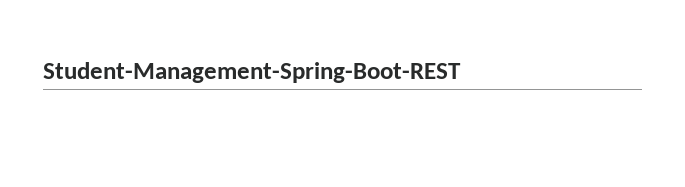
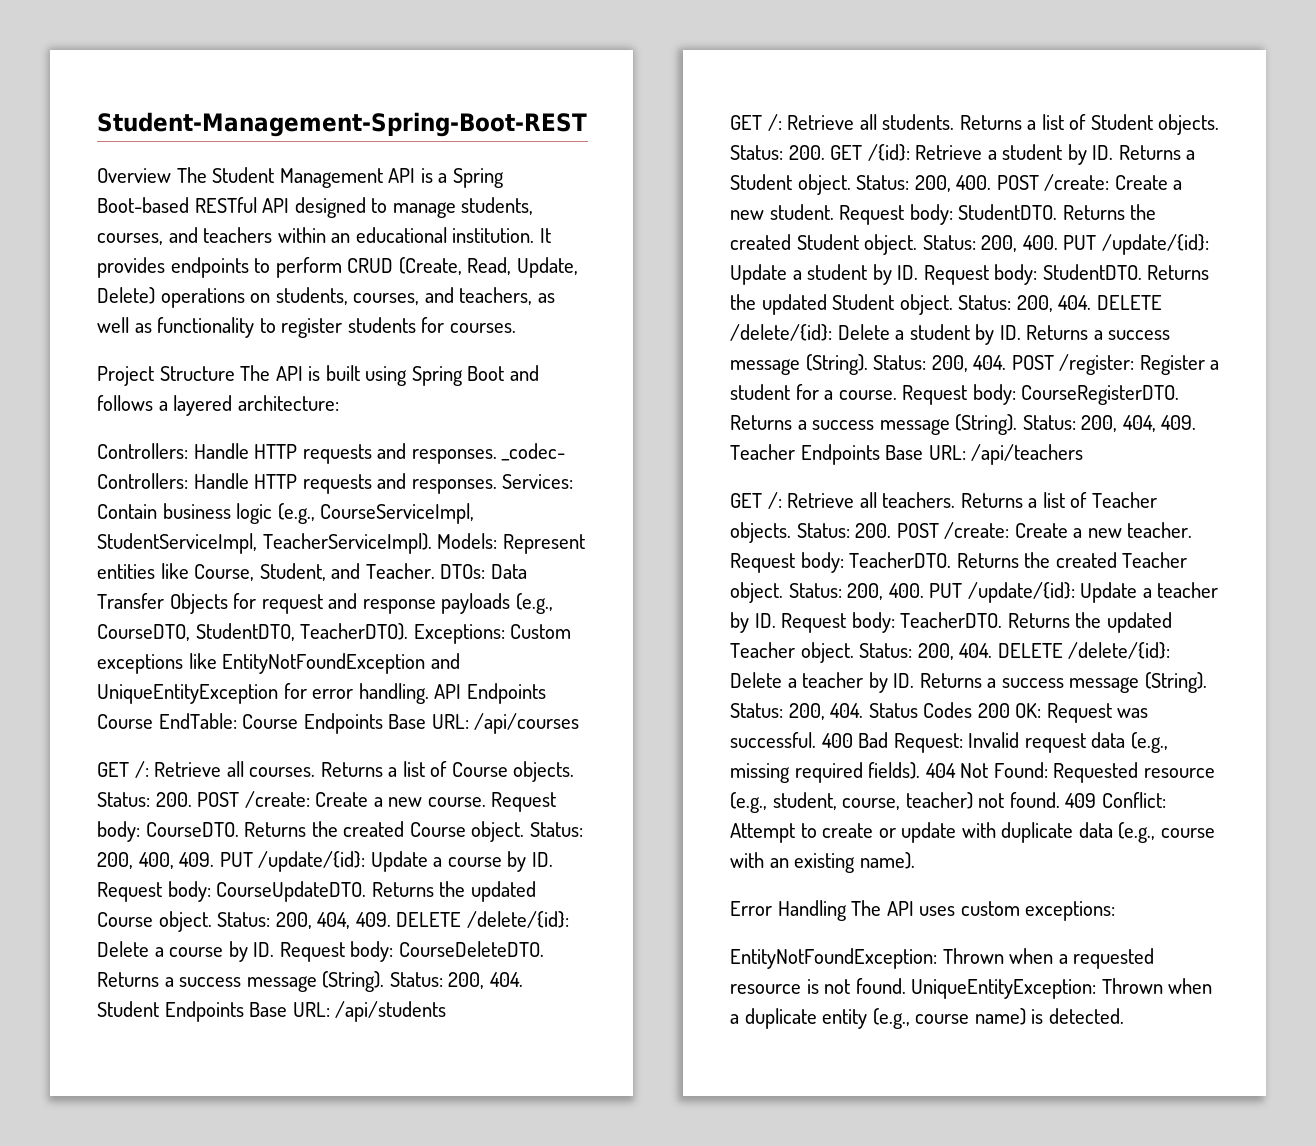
+ Overview The Student Management API is a Spring Boot-based RESTful API designed to manage students, courses, and teachers within an educational institution. It provides endpoints to perform CRUD (Create, Read, Update, Delete) operations on students, courses, and teachers, as well as functionality to register students for courses.
+ Project Structure The API is built using Spring Boot and follows a layered architecture:
+ Controllers: Handle HTTP requests and responses. _codec- Controllers: Handle HTTP requests and responses. Services: Contain business logic (e.g., CourseServiceImpl, StudentServiceImpl, TeacherServiceImpl). Models: Represent entities like Course, Student, and Teacher. DTOs: Data Transfer Objects for request and response payloads (e.g., CourseDTO, StudentDTO, TeacherDTO). Exceptions: Custom exceptions like EntityNotFoundException and UniqueEntityException for error handling. API Endpoints Course EndTable: Course Endpoints Base URL: /api/courses
+ GET /: Retrieve all courses. Returns a list of Course objects. Status: 200. POST /create: Create a new course. Request body: CourseDTO. Returns the created Course object. Status: 200, 400, 409. PUT /update/{id}: Update a course by ID. Request body: CourseUpdateDTO. Returns the updated Course object. Status: 200, 404, 409. DELETE /delete/{id}: Delete a course by ID. Request body: CourseDeleteDTO. Returns a success message (String). Status: 200, 404. Student Endpoints Base URL: /api/students
+ GET /: Retrieve all students. Returns a list of Student objects. Status: 200. GET /{id}: Retrieve a student by ID. Returns a Student object. Status: 200, 400. POST /create: Create a new student. Request body: StudentDTO. Returns the created Student object. Status: 200, 400. PUT /update/{id}: Update a student by ID. Request body: StudentDTO. Returns the updated Student object. Status: 200, 404. DELETE /delete/{id}: Delete a student by ID. Returns a success message (String). Status: 200, 404. POST /register: Register a student for a course. Request body: CourseRegisterDTO. Returns a success message (String). Status: 200, 404, 409. Teacher Endpoints Base URL: /api/teachers
+ GET /: Retrieve all teachers. Returns a list of Teacher objects. Status: 200. POST /create: Create a new teacher. Request body: TeacherDTO. Returns the created Teacher object. Status: 200, 400. PUT /update/{id}: Update a teacher by ID. Request body: TeacherDTO. Returns the updated Teacher object. Status: 200, 404. DELETE /delete/{id}: Delete a teacher by ID. Returns a success message (String). Status: 200, 404. Status Codes 200 OK: Request was successful. 400 Bad Request: Invalid request data (e.g., missing required fields). 404 Not Found: Requested resource (e.g., student, course, teacher) not found. 409 Conflict: Attempt to create or update with duplicate data (e.g., course with an existing name).
+ Error Handling The API uses custom exceptions:
+ EntityNotFoundException: Thrown when a requested resource is not found. UniqueEntityException: Thrown when a duplicate entity (e.g., course name) is detected.

